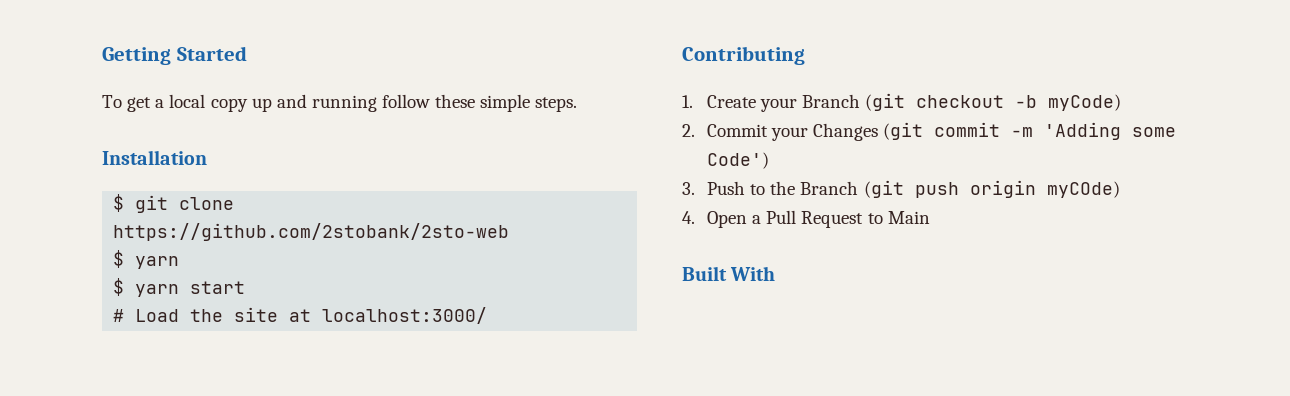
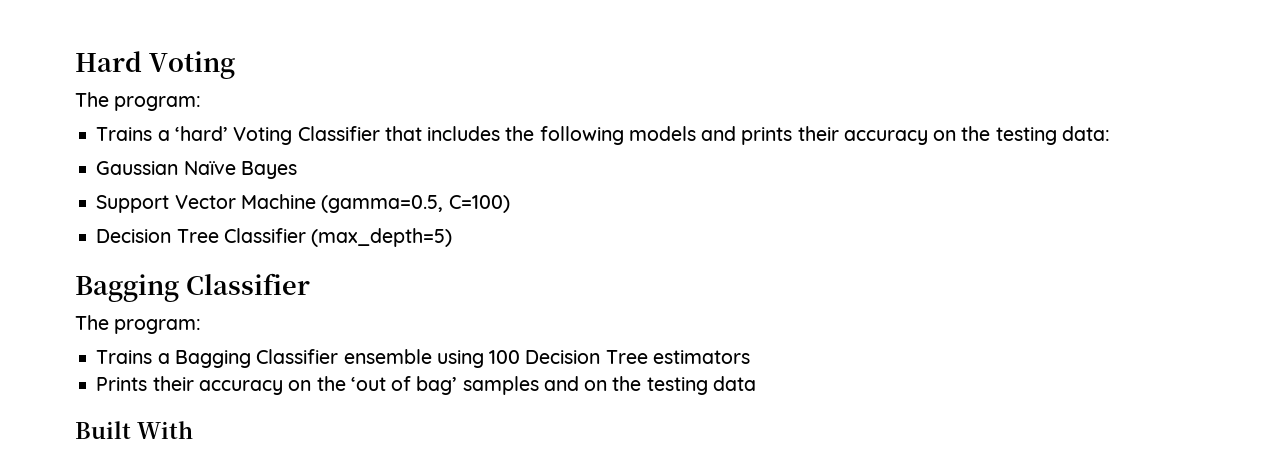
- Getting Started
- To get a local copy up and running follow these simple steps.
- Installation
- $ git clone https://github.com/2stobank/2sto-web
- $ yarn
- $ yarn start
- # Load the site at localhost:3000/
- Contributing
- 1. Create your Branch (git checkout -b myCode)
- 2. Commit your Changes (git commit -m 'Adding some Code')
- 3. Push to the Branch (git push origin myCOde)
- 4. Open a Pull Request to Main
+ Hard Voting
+ The program:
+ Trains a ‘hard’ Voting Classifier that includes the following models and prints their accuracy on the testing data:
+ Gaussian Naïve Bayes
+ Support Vector Machine (gamma=0.5, C=100)
+ Decision Tree Classifier (max_depth=5)
+ Bagging Classifier
+ The program:
+ Trains a Bagging Classifier ensemble using 100 Decision Tree estimators
+ Prints their accuracy on the ‘out of bag’ samples and on the testing data

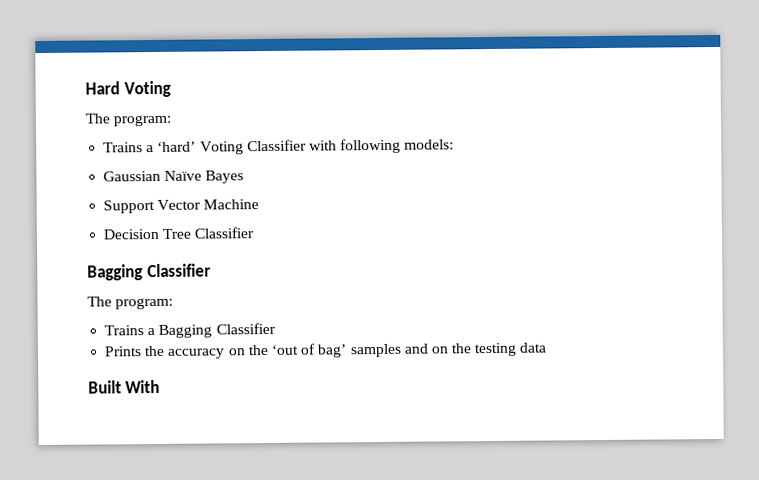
- Trains a ‘hard’ Voting Classifier that includes the following models and prints their accuracy on the testing data:
+ Trains a ‘hard’ Voting Classifier with following models:
- Support Vector Machine (gamma=0.5, C=100)
+ Support Vector Machine
- Decision Tree Classifier (max_depth=5)
+ Decision Tree Classifier
- Trains a Bagging Classifier ensemble using 100 Decision Tree estimators
+ Trains a Bagging Classifier
- Prints their accuracy on the ‘out of bag’ samples and on the testing data
+ Prints the accuracy on the ‘out of bag’ samples and on the testing data

